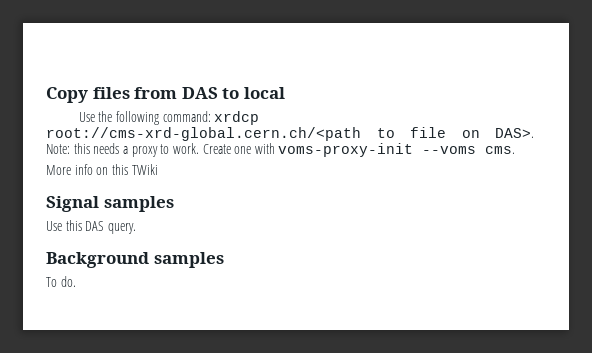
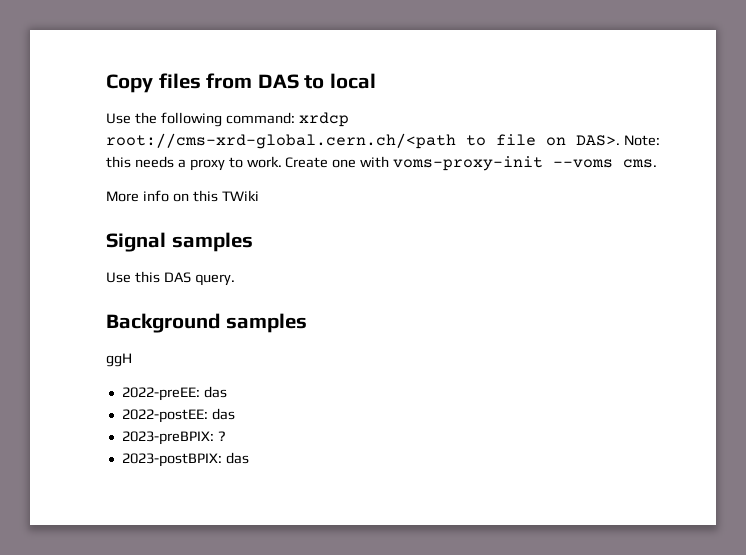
- To do.
+ ggH
+ 2022-preEE: das
+ 2022-postEE: das
+ 2023-preBPIX: ?
+ 2023-postBPIX: das

